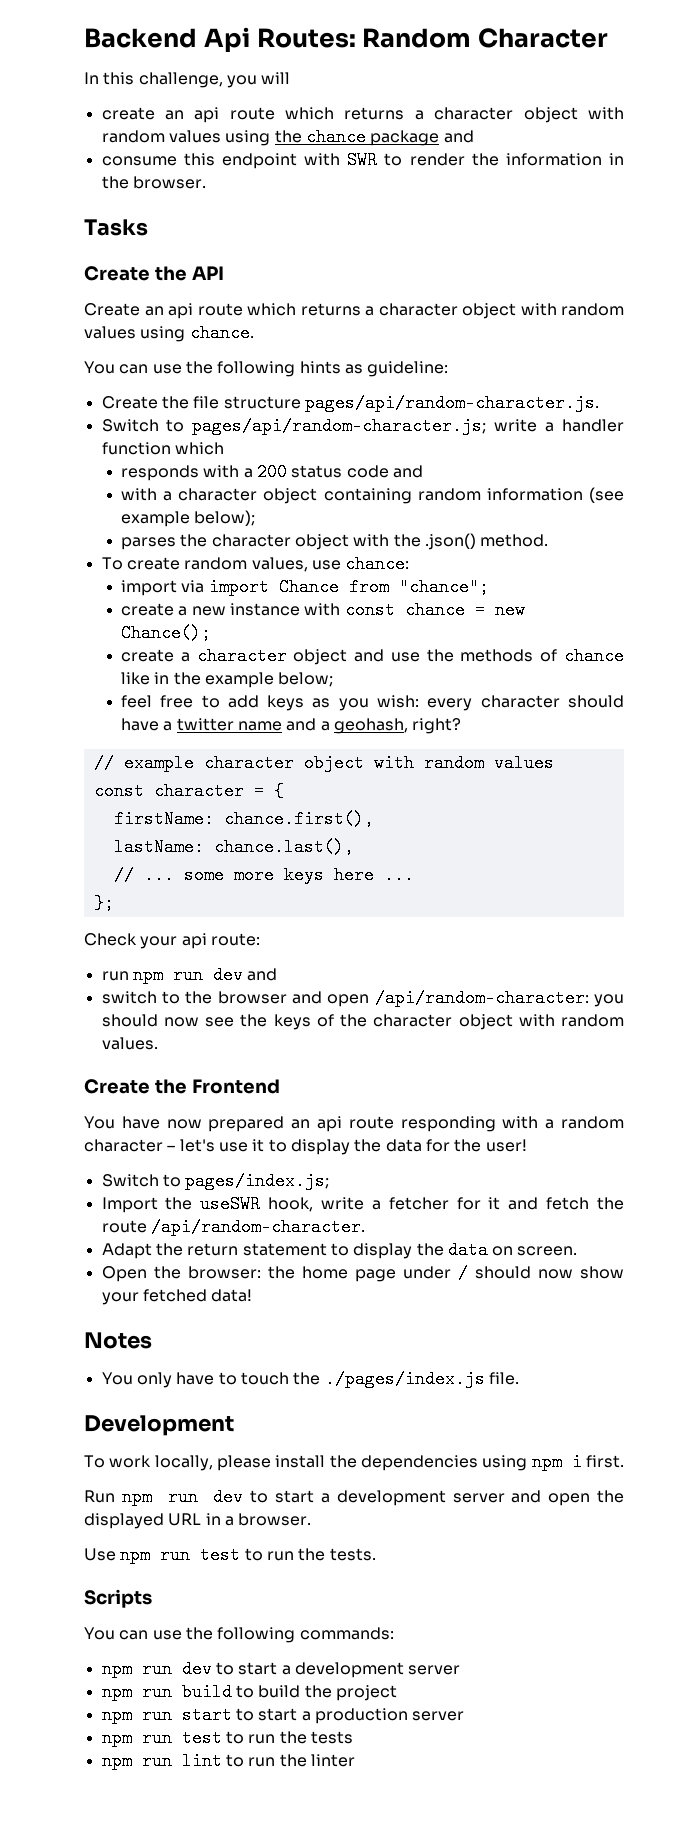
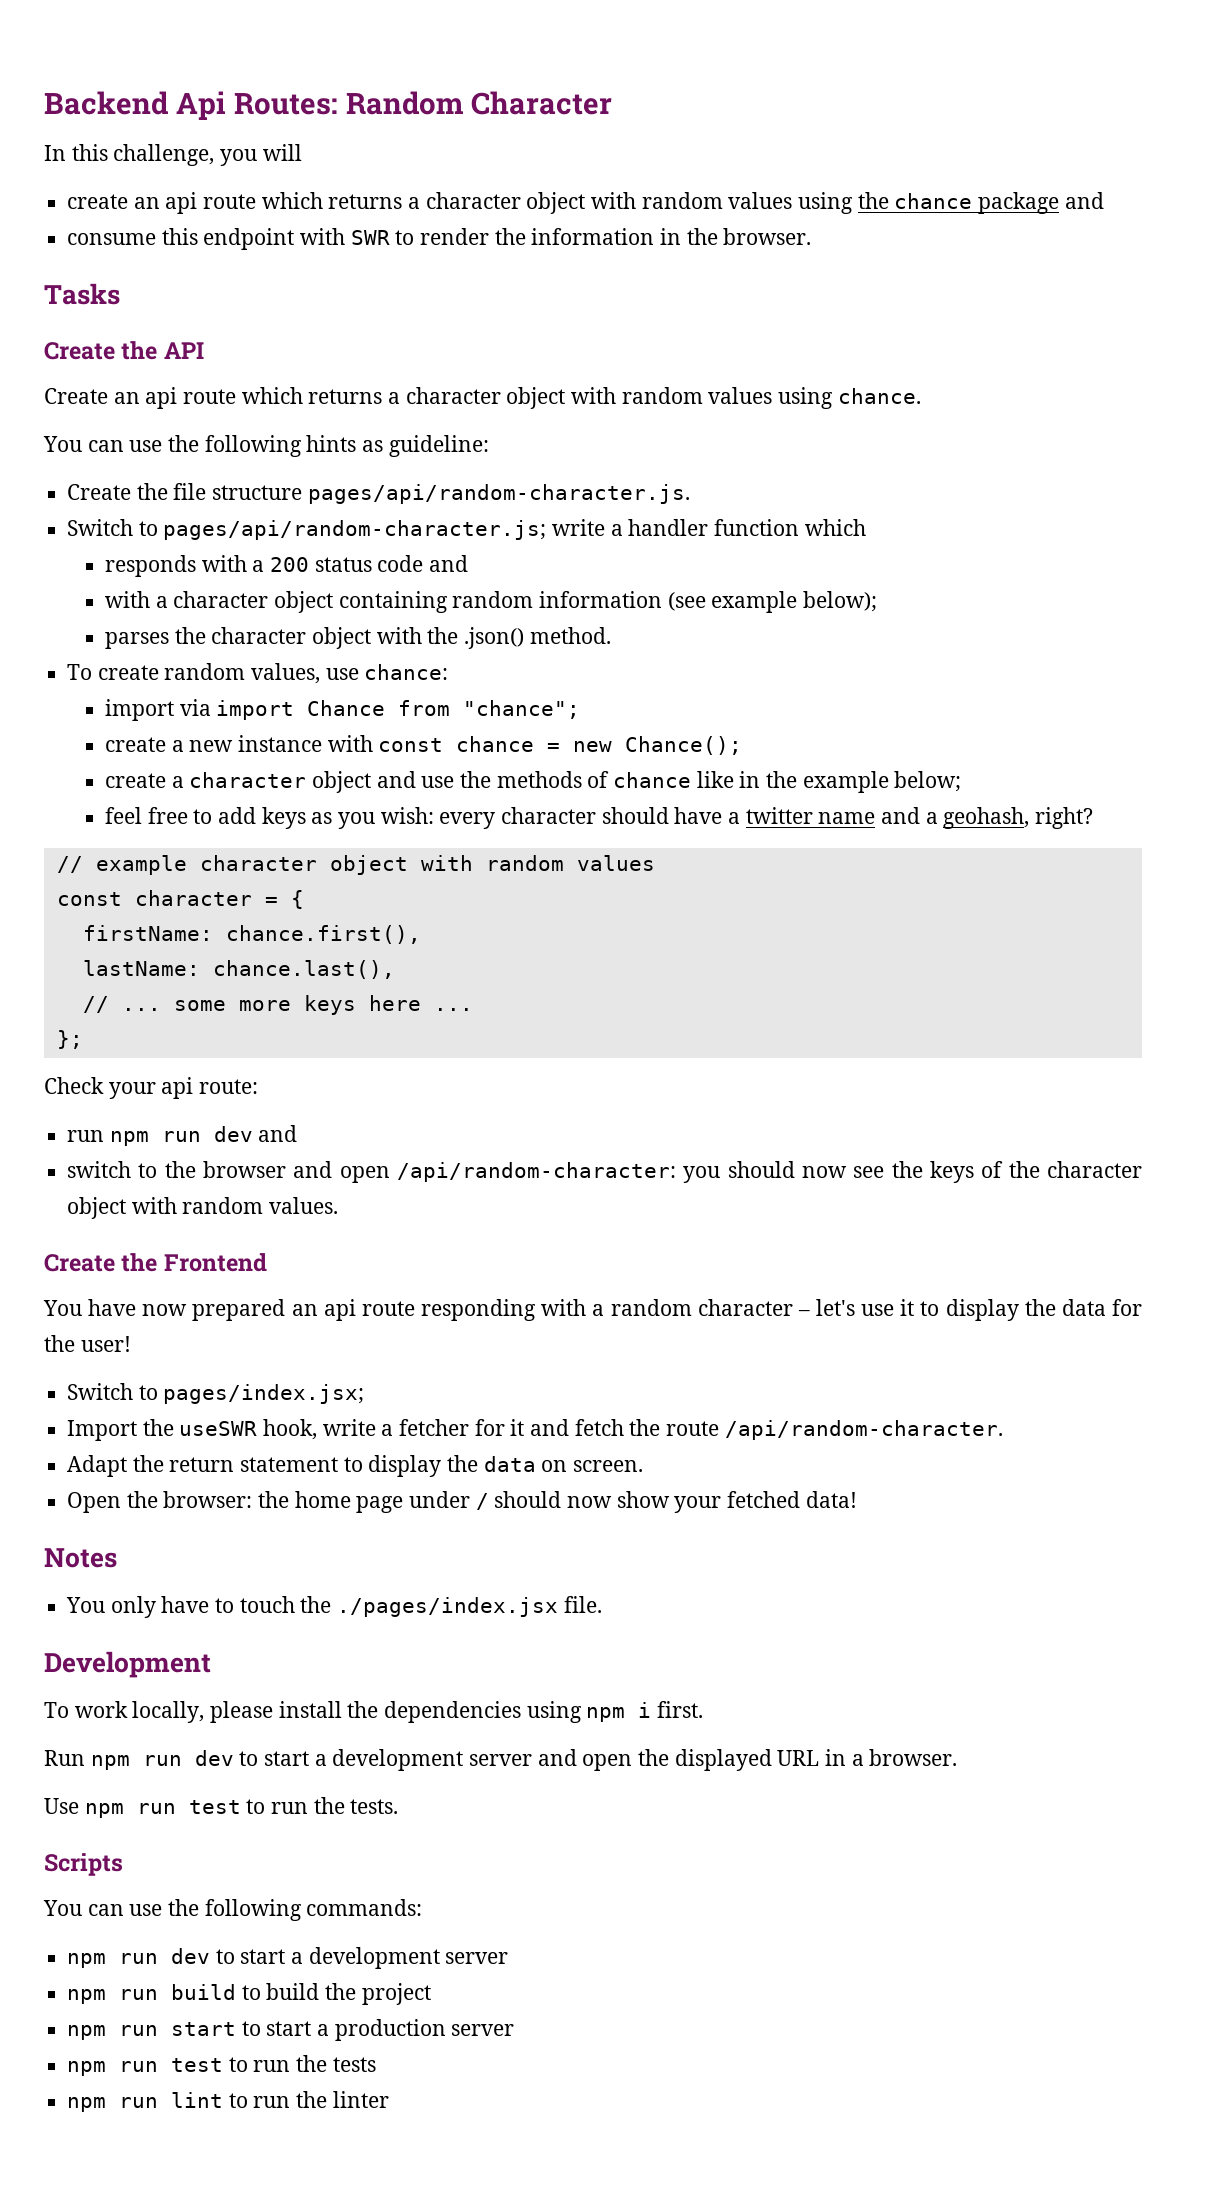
- Switch to pages/index.js;
+ Switch to pages/index.jsx;
- You only have to touch the ./pages/index.js file.
+ You only have to touch the ./pages/index.jsx file.

